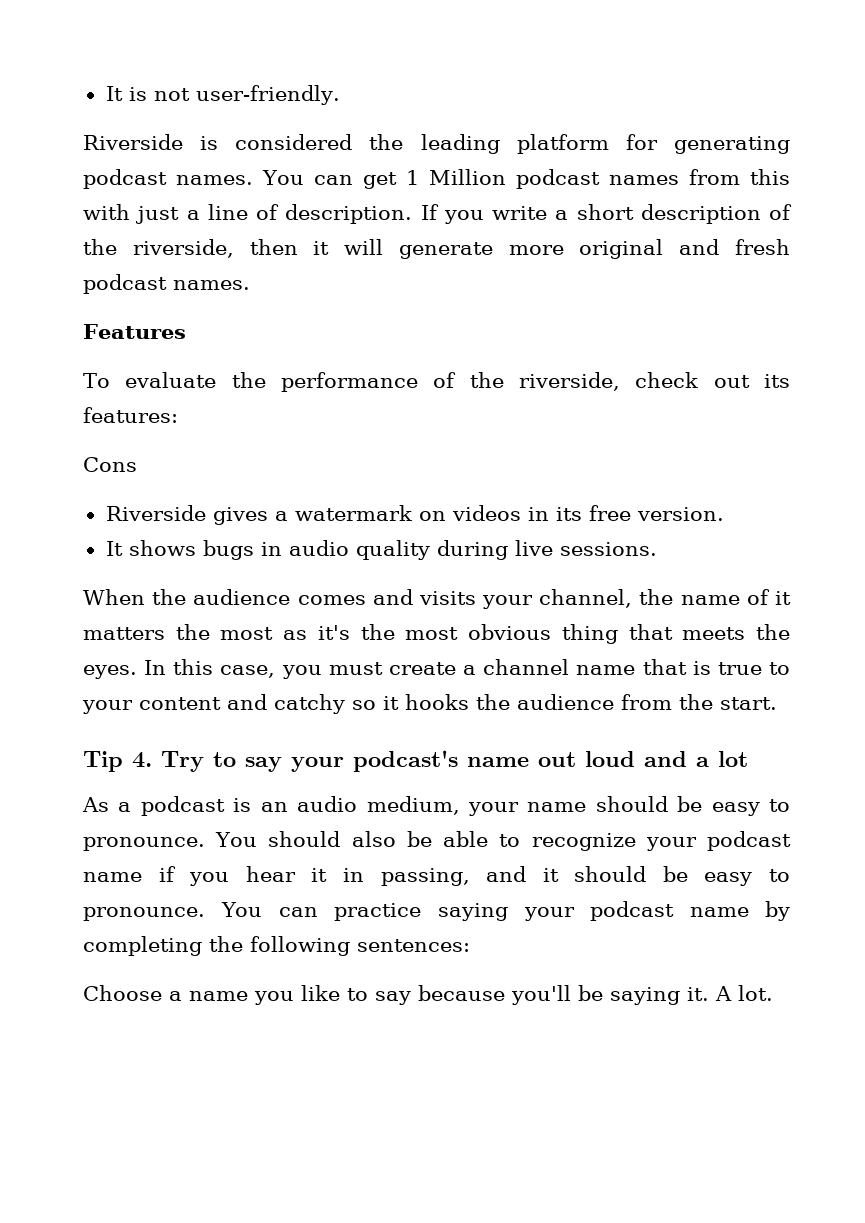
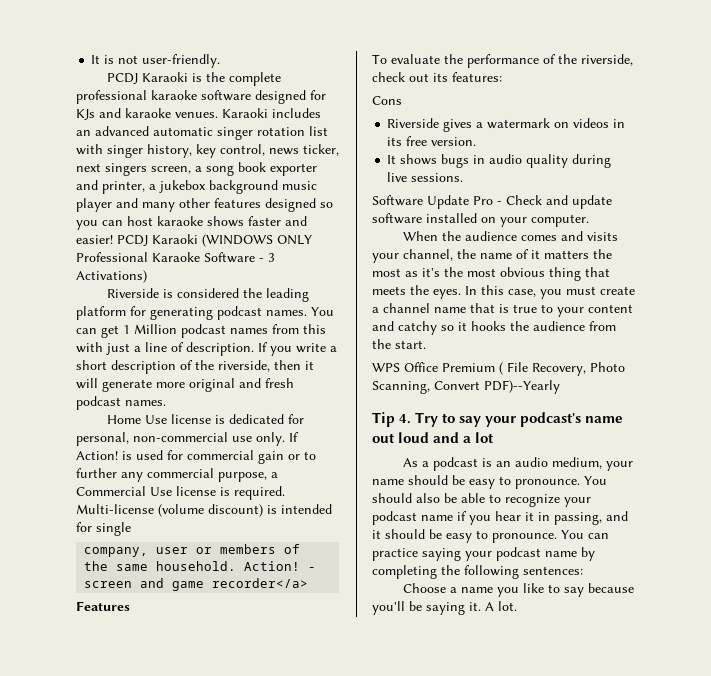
+ PCDJ Karaoki is the complete professional karaoke software designed for KJs and karaoke venues. Karaoki includes an advanced automatic singer rotation list with singer history, key control, news ticker, next singers screen, a song book exporter and printer, a jukebox background music player and many other features designed so you can host karaoke shows faster and easier! PCDJ Karaoki (WINDOWS ONLY Professional Karaoke Software - 3 Activations)
+ Home Use license is dedicated for personal, non-commercial use only. If Action! is used for commercial gain or to further any commercial purpose, a Commercial Use license is required. Multi-license (volume discount) is intended for single
+ company, user or members of the same household. Action! - screen and game recorder</a>
+ Software Update Pro - Check and update software installed on your computer.
+ WPS Office Premium ( File Recovery, Photo Scanning, Convert PDF)--Yearly

